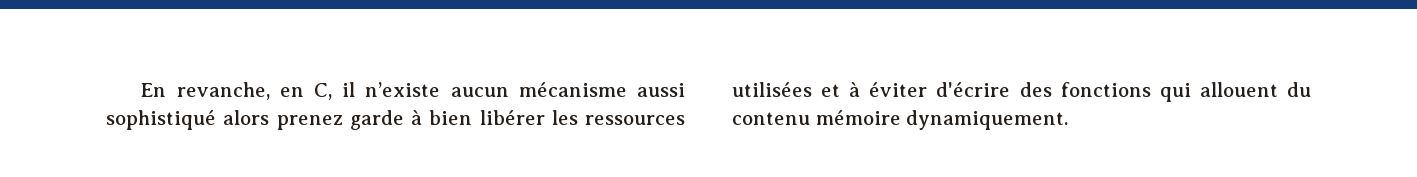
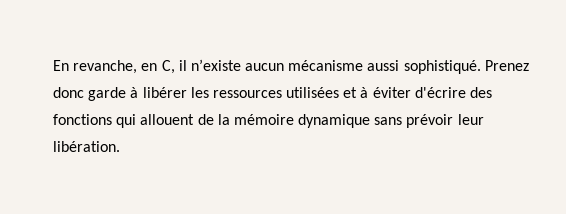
- En revanche, en C, il n’existe aucun mécanisme aussi sophistiqué alors prenez garde à bien libérer les ressources utilisées et à éviter d'écrire des fonctions qui allouent du contenu mémoire dynamiquement.
+ En revanche, en C, il n’existe aucun mécanisme aussi sophistiqué. Prenez donc garde à libérer les ressources utilisées et à éviter d'écrire des fonctions qui allouent de la mémoire dynamique sans prévoir leur libération.

